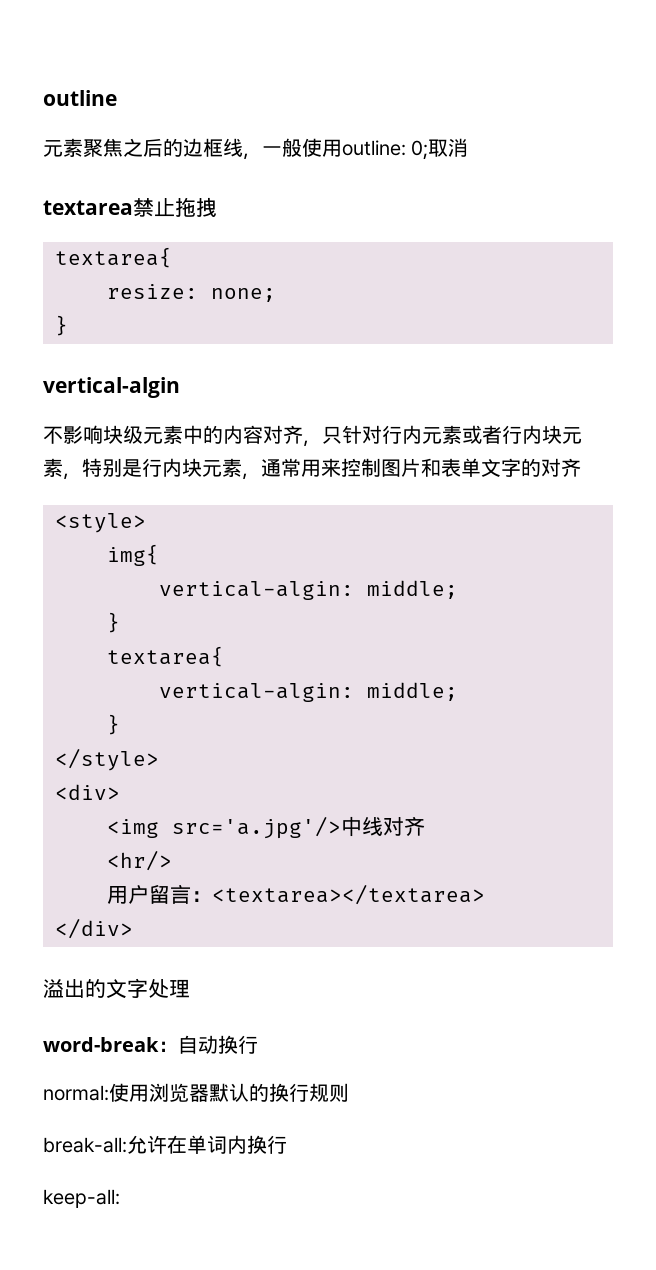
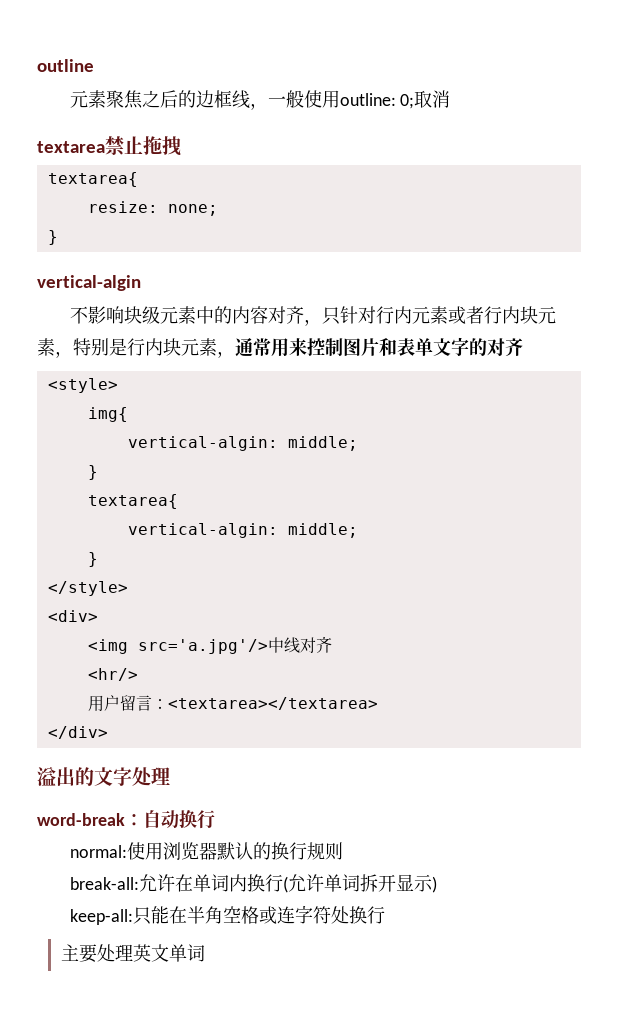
- break-all:允许在单词内换行
- keep-all:
+ break-all:允许在单词内换行(允许单词拆开显示)
+ keep-all:只能在半角空格或连字符处换行
+ 主要处理英文单词

